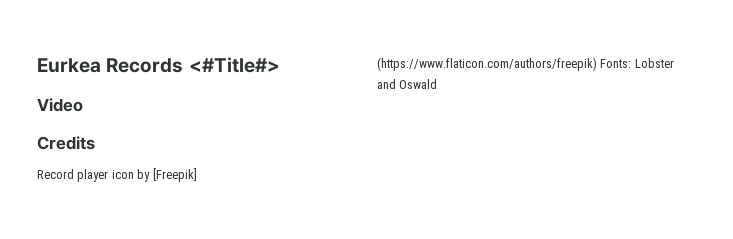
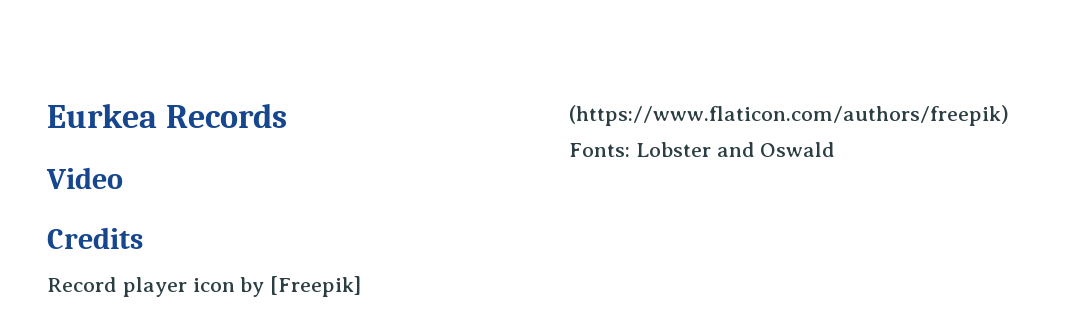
- Eurkea Records <#Title#>
+ Eurkea Records

